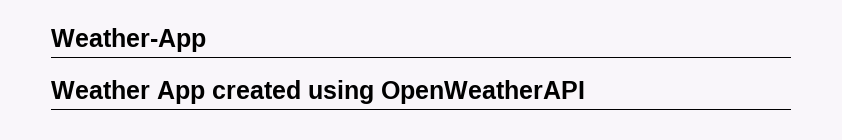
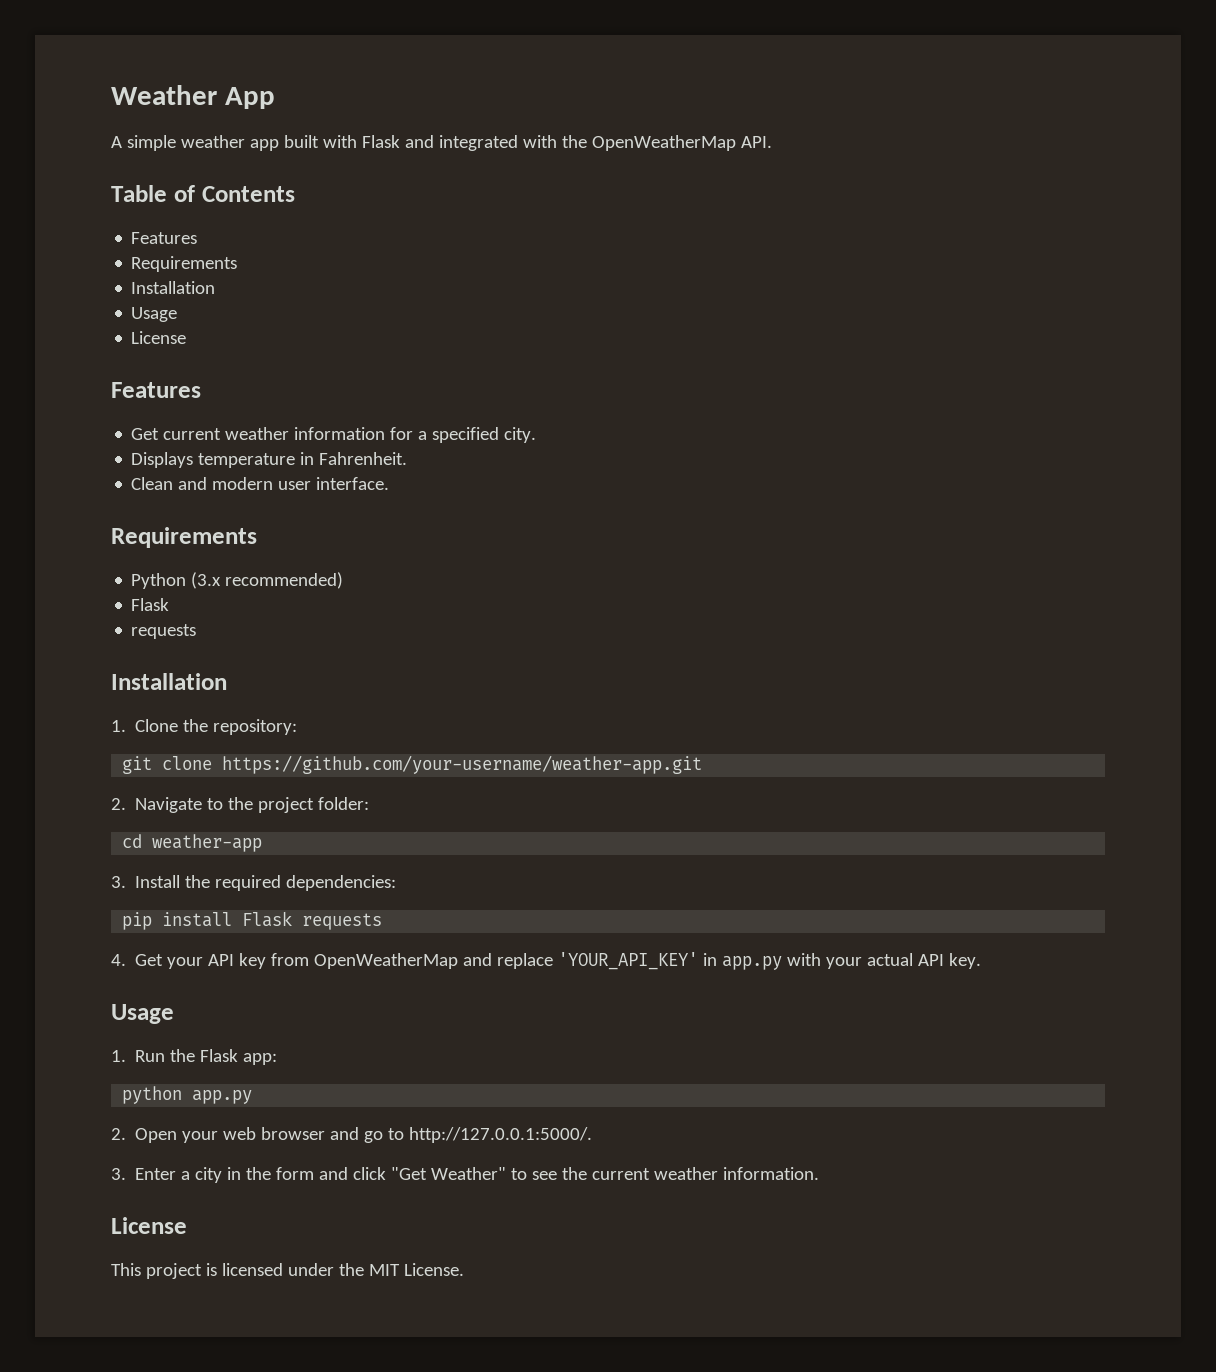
- Weather-App
- Weather App created using OpenWeatherAPI
+ Weather App
+ A simple weather app built with Flask and integrated with the OpenWeatherMap API.
+ Table of Contents
+ Features
+ Requirements
+ Installation
+ Usage
+ License
+ Features
+ Get current weather information for a specified city.
+ Displays temperature in Fahrenheit.
+ Clean and modern user interface.
+ Requirements
+ Python (3.x recommended)
+ Flask
+ requests
+ Installation
+ 1. Clone the repository:
+ git clone https://github.com/your-username/weather-app.git
+ 2. Navigate to the project folder:
+ cd weather-app
+ 3. Install the required dependencies:
+ pip install Flask requests
+ 4. Get your API key from OpenWeatherMap and replace 'YOUR_API_KEY' in app.py with your actual API key.
+ Usage
+ 1. Run the Flask app:
+ python app.py
+ 2. Open your web browser and go to http://127.0.0.1:5000/.
+ 3. Enter a city in the form and click "Get Weather" to see the current weather information.
+ License
+ This project is licensed under the MIT License.

